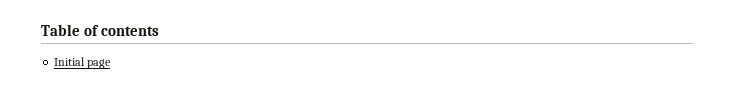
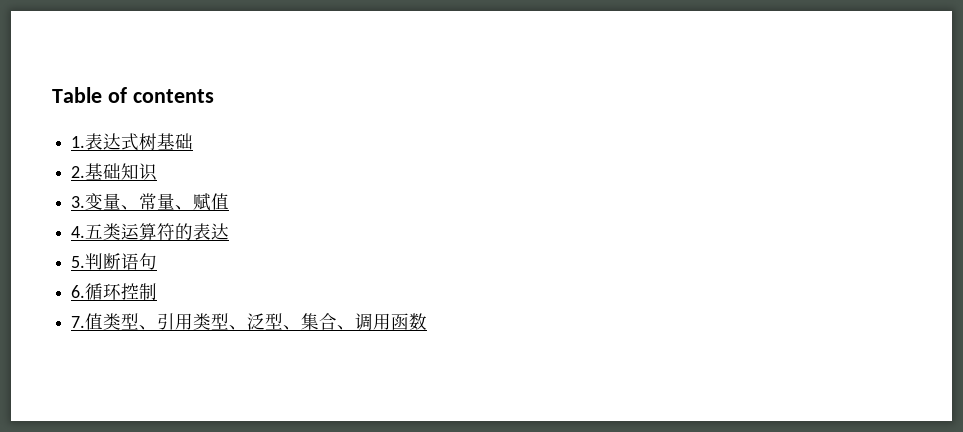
- Initial page
+ 1.表达式树基础
+ 2.基础知识
+ 3.变量、常量、赋值
+ 4.五类运算符的表达
+ 5.判断语句
+ 6.循环控制
+ 7.值类型、引用类型、泛型、集合、调用函数

